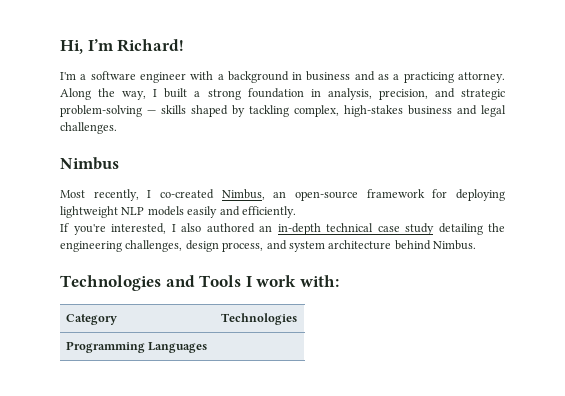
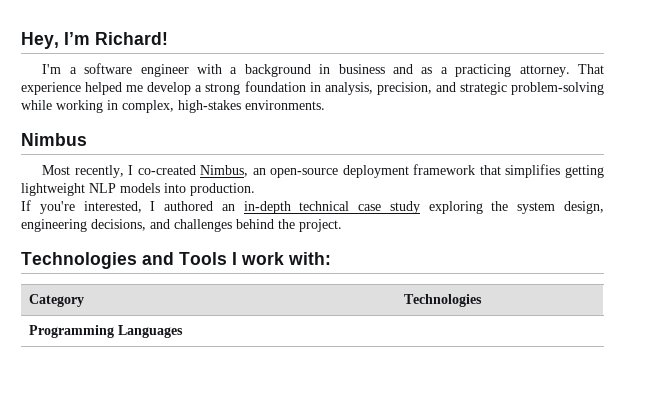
- Hi, I’m Richard!
+ Hey, I’m Richard!
- Along the way, I built a strong foundation in analysis, precision, and strategic problem-solving — skills shaped by tackling complex, high-stakes business and legal challenges.
+ That experience helped me develop a strong foundation in analysis, precision, and strategic problem-solving while working in complex, high-stakes environments.
- Most recently, I co-created Nimbus, an open-source framework for deploying lightweight NLP models easily and efficiently.
+ Most recently, I co-created Nimbus, an open-source deployment framework that simplifies getting lightweight NLP models into production.
- If you're interested, I also authored an in-depth technical case study detailing the engineering challenges, design process, and system architecture behind Nimbus.
+ If you're interested, I authored an in-depth technical case study exploring the system design, engineering decisions, and challenges behind the project.

